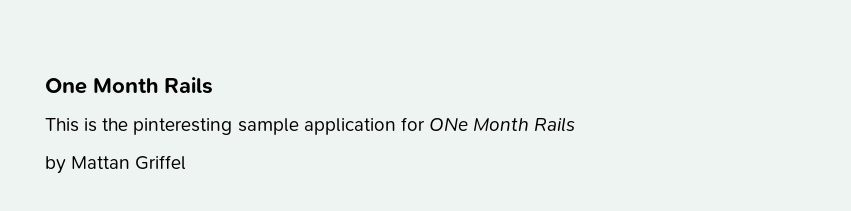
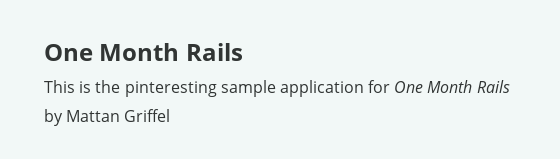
- This is the pinteresting sample application for ONe Month Rails
+ This is the pinteresting sample application for One Month Rails

